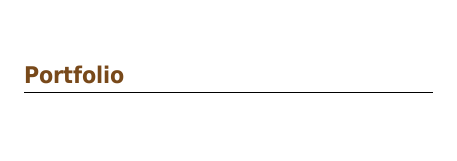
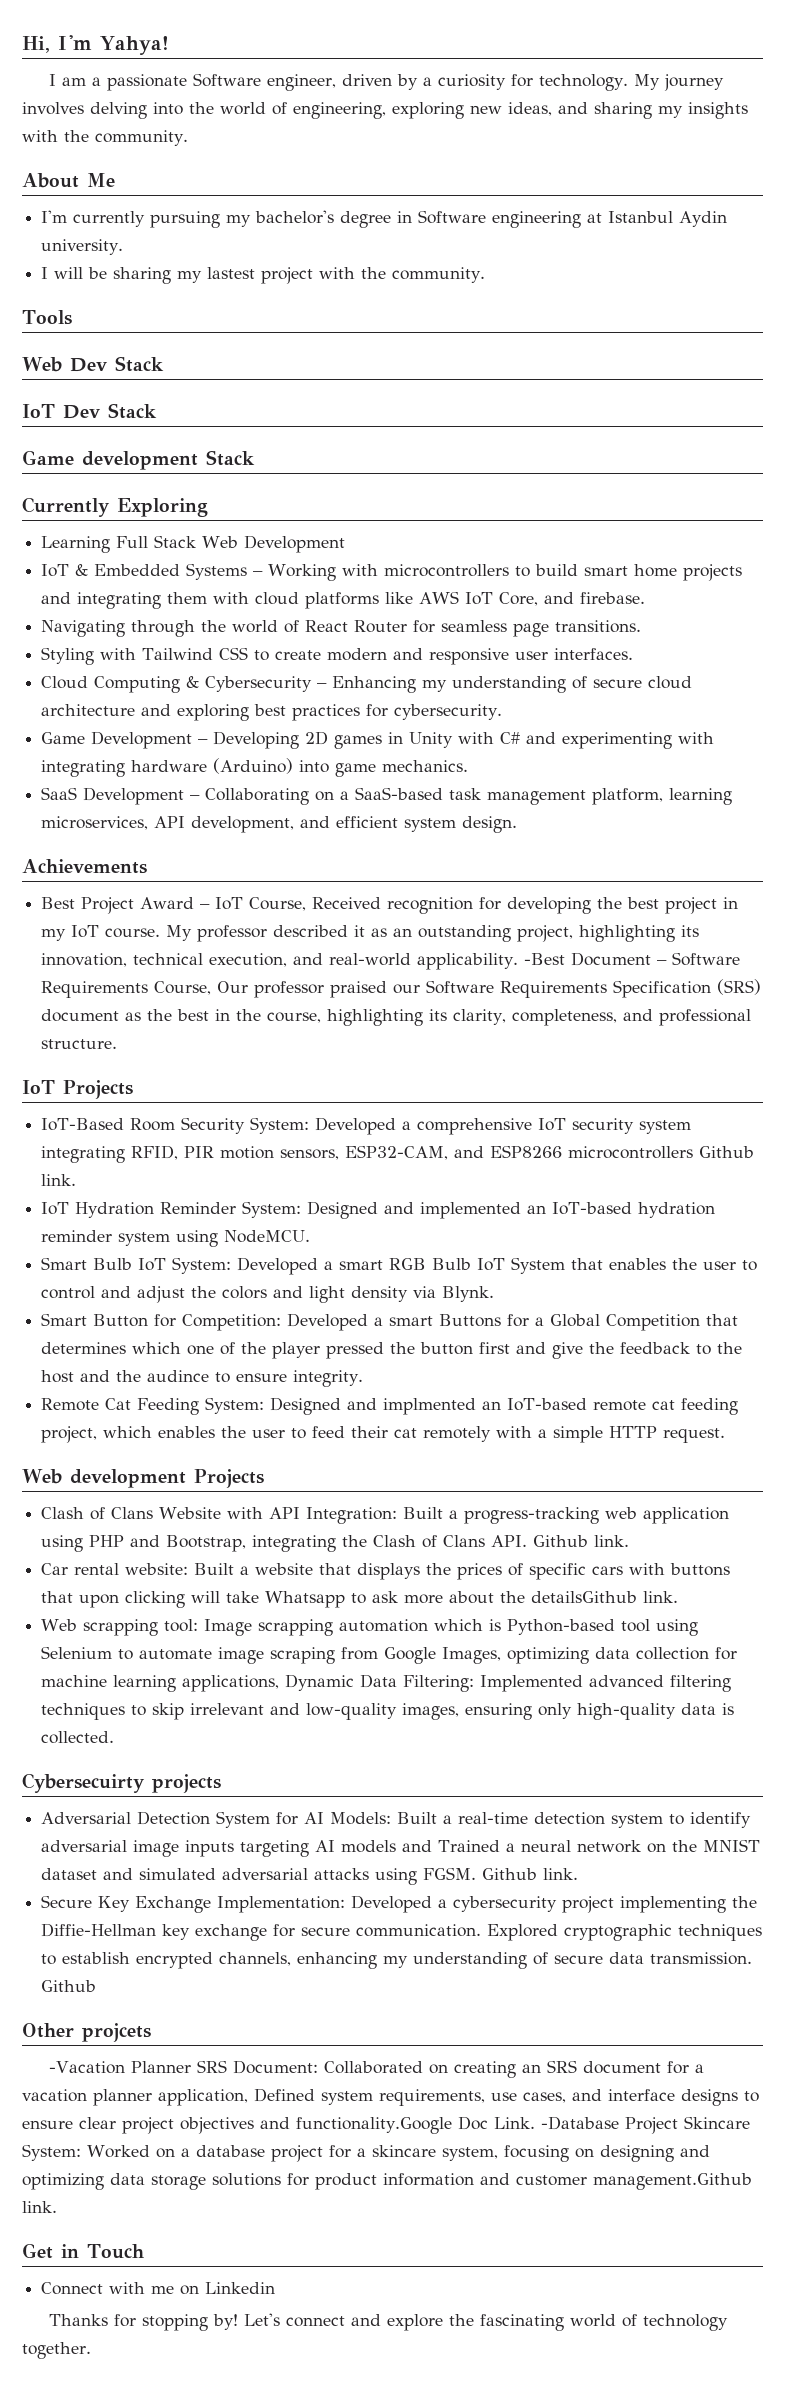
- Portfolio
+ Hi, I'm Yahya!
+ I am a passionate Software engineer, driven by a curiosity for technology. My journey involves delving into the world of engineering, exploring new ideas, and sharing my insights with the community.
+ About Me
+ I'm currently pursuing my bachelor's degree in Software engineering at Istanbul Aydin university.
+ I will be sharing my lastest project with the community.
+ Tools
+ Web Dev Stack
+ IoT Dev Stack
+ Game development Stack
+ Currently Exploring
+ Learning Full Stack Web Development
+ IoT & Embedded Systems – Working with microcontrollers to build smart home projects and integrating them with cloud platforms like AWS IoT Core, and firebase.
+ Navigating through the world of React Router for seamless page transitions.
+ Styling with Tailwind CSS to create modern and responsive user interfaces.
+ Cloud Computing & Cybersecurity – Enhancing my understanding of secure cloud architecture and exploring best practices for cybersecurity.
+ Game Development – Developing 2D games in Unity with C# and experimenting with integrating hardware (Arduino) into game mechanics.
+ SaaS Development – Collaborating on a SaaS-based task management platform, learning microservices, API development, and efficient system design.
+ Achievements
+ Best Project Award – IoT Course, Received recognition for developing the best project in my IoT course. My professor described it as an outstanding project, highlighting its innovation, technical execution, and real-world applicability. -Best Document – Software Requirements Course, Our professor praised our Software Requirements Specification (SRS) document as the best in the course, highlighting its clarity, completeness, and professional structure.
+ IoT Projects
+ IoT-Based Room Security System: Developed a comprehensive IoT security system integrating RFID, PIR motion sensors, ESP32-CAM, and ESP8266 microcontrollers Github link.
+ IoT Hydration Reminder System: Designed and implemented an IoT-based hydration reminder system using NodeMCU.
+ Smart Bulb IoT System: Developed a smart RGB Bulb IoT System that enables the user to control and adjust the colors and light density via Blynk.
+ Smart Button for Competition: Developed a smart Buttons for a Global Competition that determines which one of the player pressed the button first and give the feedback to the host and the audince to ensure integrity.
+ Remote Cat Feeding System: Designed and implmented an IoT-based remote cat feeding project, which enables the user to feed their cat remotely with a simple HTTP request.
+ Web development Projects
+ Clash of Clans Website with API Integration: Built a progress-tracking web application using PHP and Bootstrap, integrating the Clash of Clans API. Github link.
+ Car rental website: Built a website that displays the prices of specific cars with buttons that upon clicking will take Whatsapp to ask more about the detailsGithub link.
+ Web scrapping tool: Image scrapping automation which is Python-based tool using Selenium to automate image scraping from Google Images, optimizing data collection for machine learning applications, Dynamic Data Filtering: Implemented advanced filtering techniques to skip irrelevant and low-quality images, ensuring only high-quality data is collected.
+ Cybersecuirty projects
+ Adversarial Detection System for AI Models: Built a real-time detection system to identify adversarial image inputs targeting AI models and Trained a neural network on the MNIST dataset and simulated adversarial attacks using FGSM. Github link.
+ Secure Key Exchange Implementation: Developed a cybersecurity project implementing the Diffie-Hellman key exchange for secure communication. Explored cryptographic techniques to establish encrypted channels, enhancing my understanding of secure data transmission. Github
+ Other projcets
+ -Vacation Planner SRS Document: Collaborated on creating an SRS document for a vacation planner application, Defined system requirements, use cases, and interface designs to ensure clear project objectives and functionality.Google Doc Link. -Database Project Skincare System: Worked on a database project for a skincare system, focusing on designing and optimizing data storage solutions for product information and customer management.Github link.
+ Get in Touch
+ Connect with me on Linkedin
+ Thanks for stopping by! Let's connect and explore the fascinating world of technology together.

